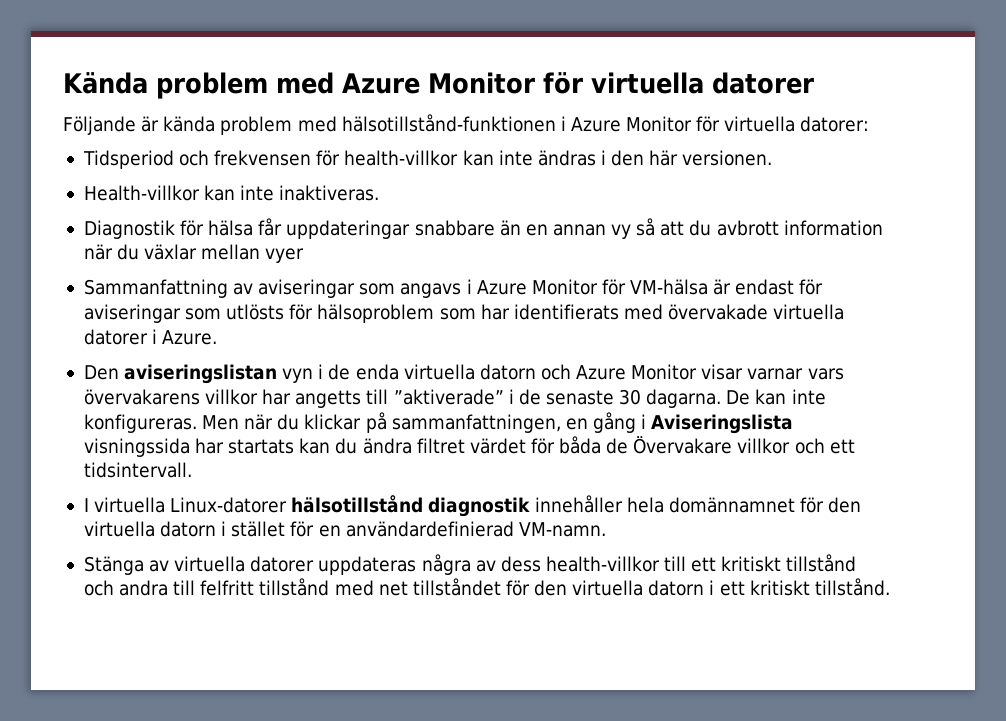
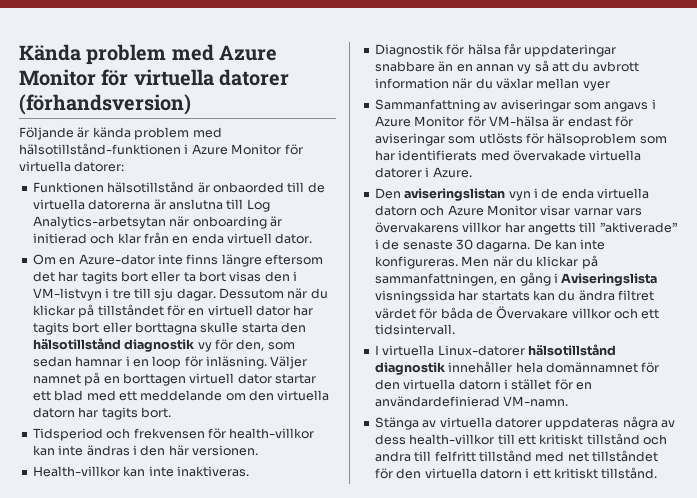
- Kända problem med Azure Monitor för virtuella datorer
+ Kända problem med Azure Monitor för virtuella datorer (förhandsversion)
+ Funktionen hälsotillstånd är onbaorded till de virtuella datorerna är anslutna till Log Analytics-arbetsytan när onboarding är initierad och klar från en enda virtuell dator.
+ Om en Azure-dator inte finns längre eftersom det har tagits bort eller ta bort visas den i VM-listvyn i tre till sju dagar. Dessutom när du klickar på tillståndet för en virtuell dator har tagits bort eller borttagna skulle starta den hälsotillstånd diagnostik vy för den, som sedan hamnar i en loop för inläsning. Väljer namnet på en borttagen virtuell dator startar ett blad med ett meddelande om den virtuella datorn har tagits bort.

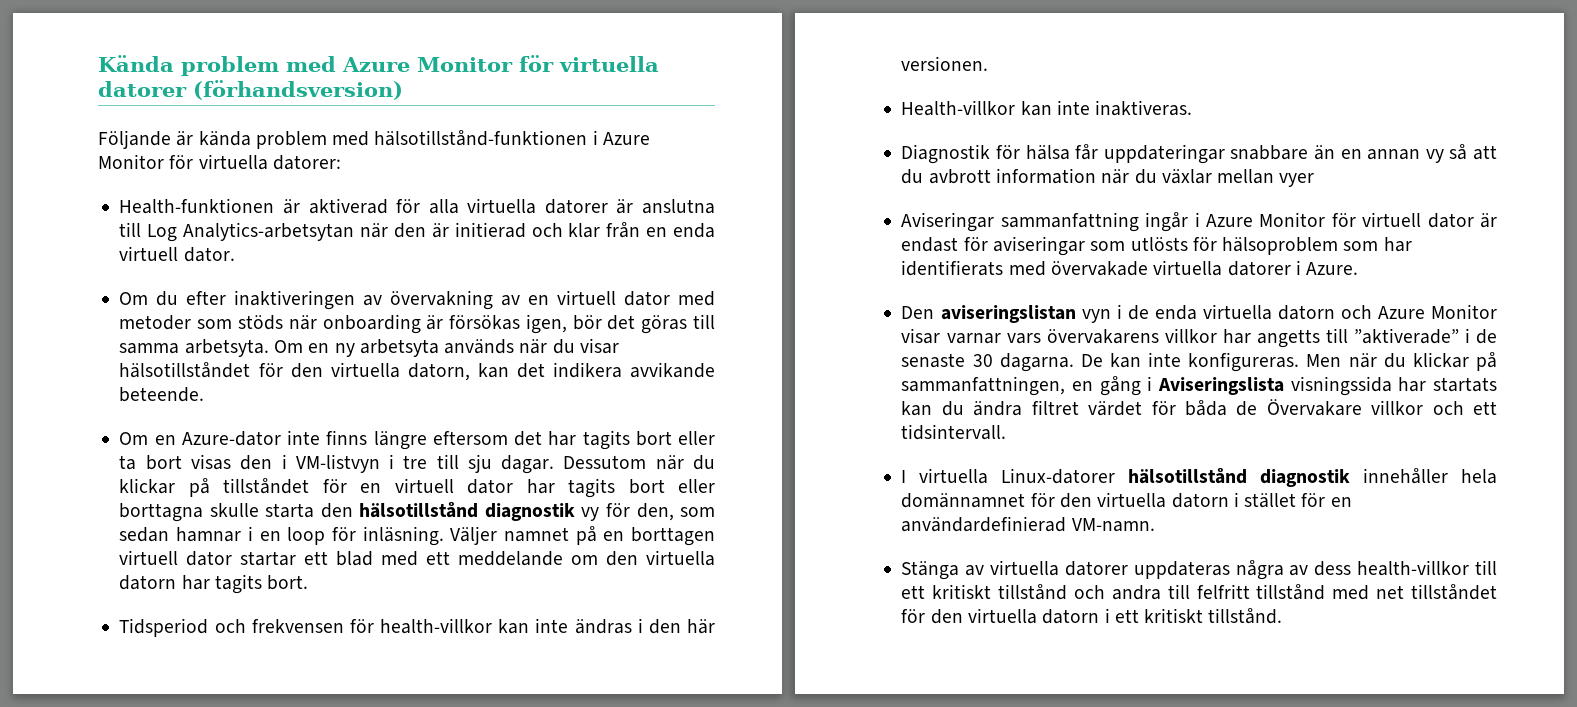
- Funktionen hälsotillstånd är onbaorded till de virtuella datorerna är anslutna till Log Analytics-arbetsytan när onboarding är initierad och klar från en enda virtuell dator.
+ Health-funktionen är aktiverad för alla virtuella datorer är anslutna till Log Analytics-arbetsytan när den är initierad och klar från en enda virtuell dator.
+ Om du efter inaktiveringen av övervakning av en virtuell dator med metoder som stöds när onboarding är försökas igen, bör det göras till samma arbetsyta. Om en ny arbetsyta används när du visar hälsotillståndet för den virtuella datorn, kan det indikera avvikande beteende.
- Sammanfattning av aviseringar som angavs i Azure Monitor för VM-hälsa är endast för aviseringar som utlösts för hälsoproblem som har identifierats med övervakade virtuella datorer i Azure.
+ Aviseringar sammanfattning ingår i Azure Monitor för virtuell dator är endast för aviseringar som utlösts för hälsoproblem som har identifierats med övervakade virtuella datorer i Azure.

